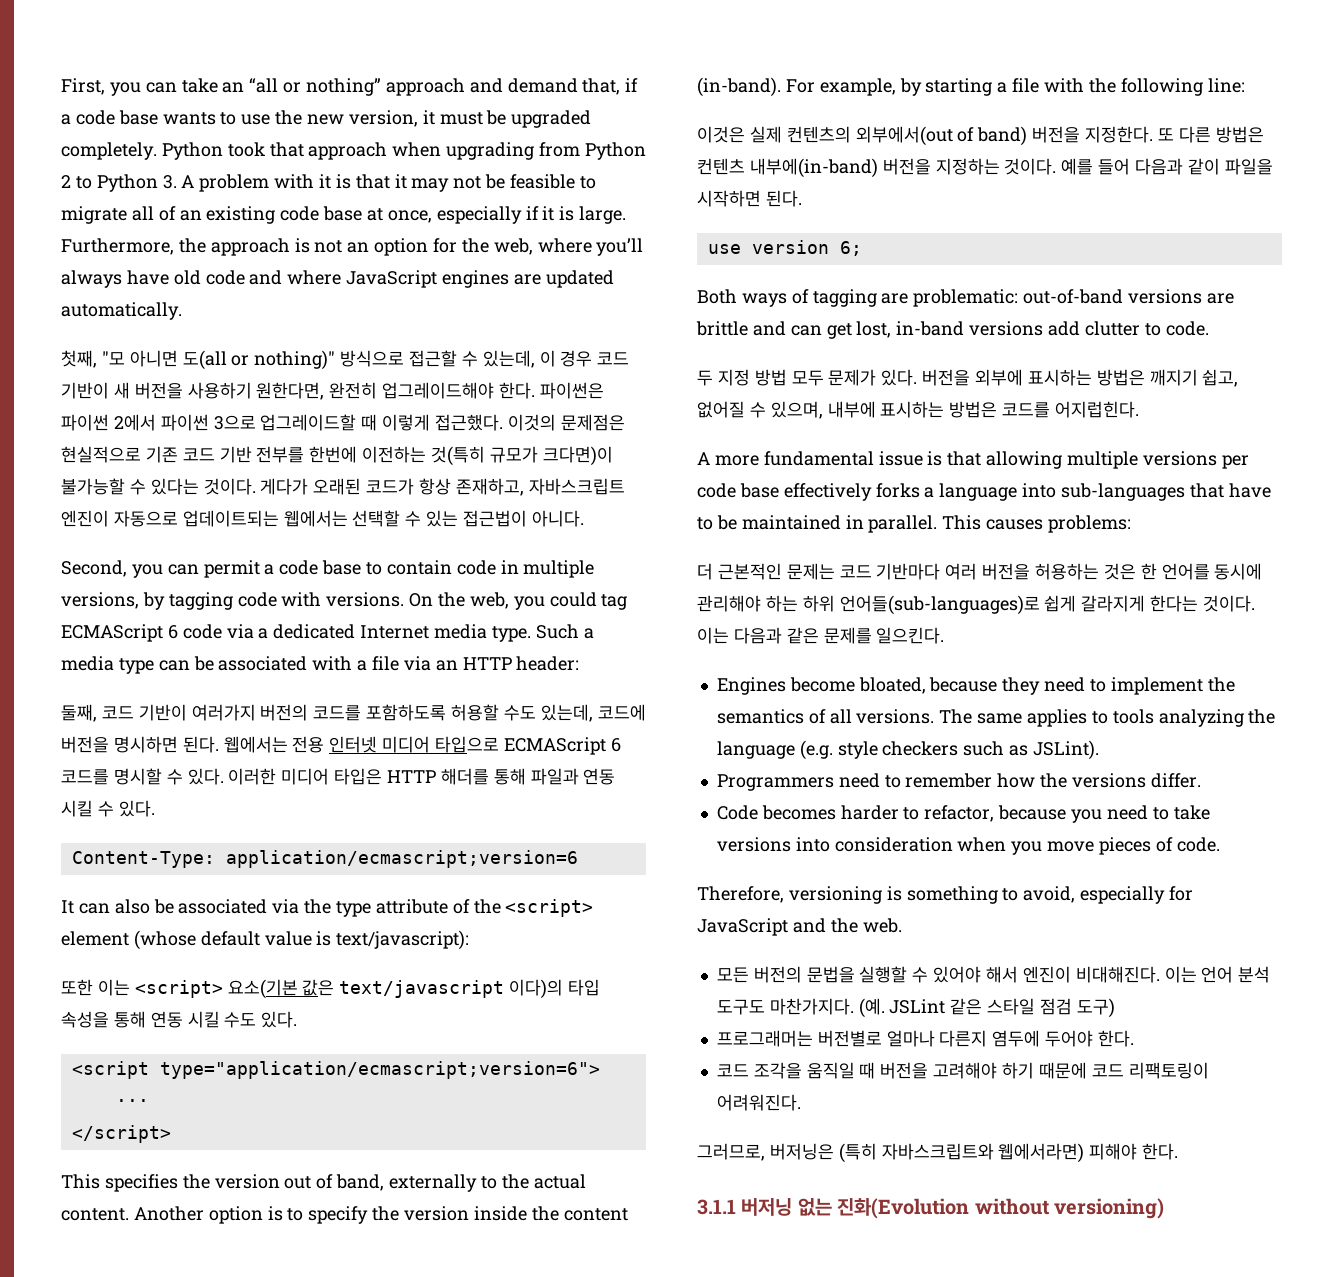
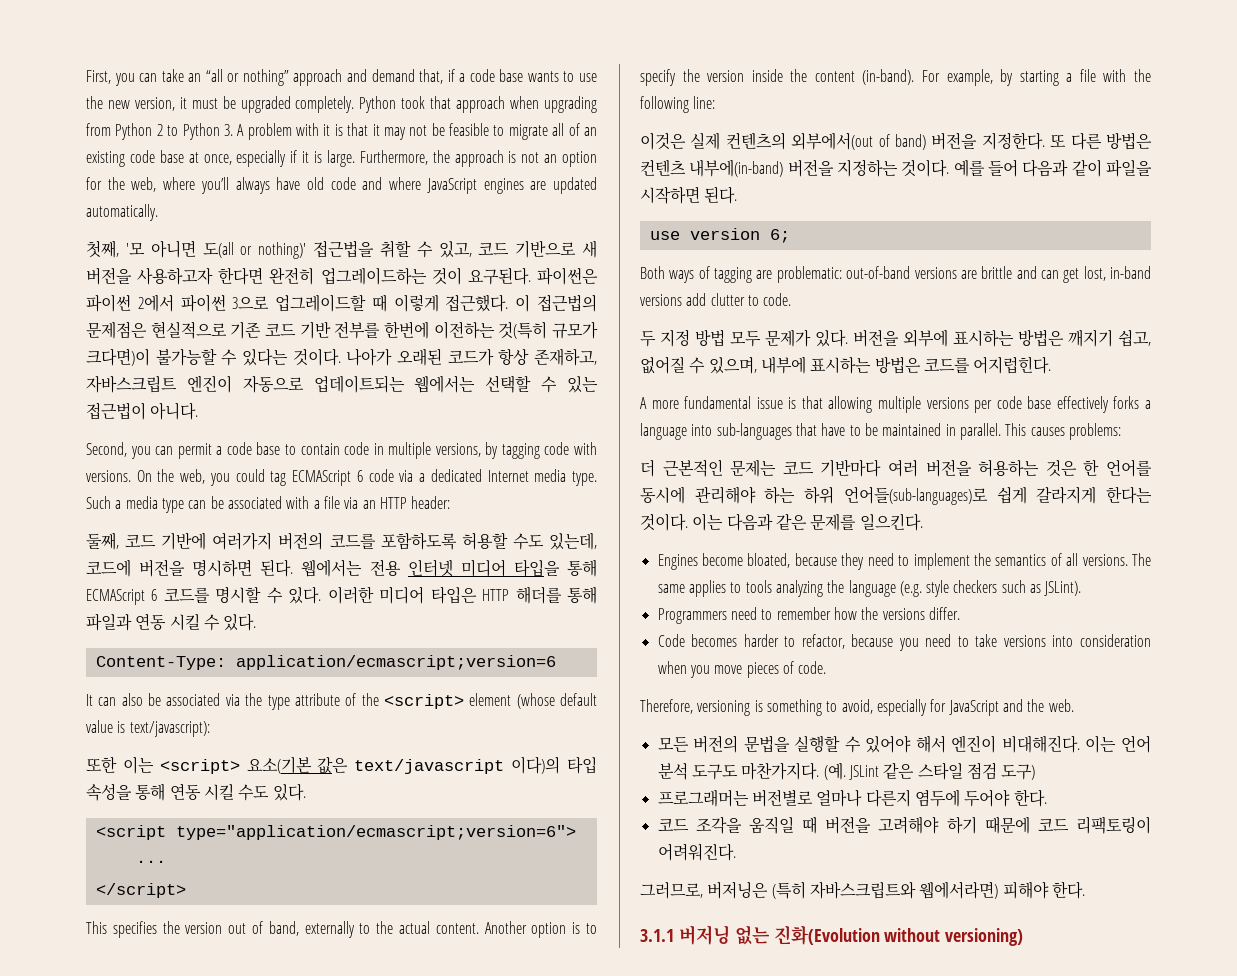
- 첫째, "모 아니면 도(all or nothing)" 방식으로 접근할 수 있는데, 이 경우 코드 기반이 새 버전을 사용하기 원한다면, 완전히 업그레이드해야 한다.
+ 첫째, '모 아니면 도(all or nothing)' 접근법을 취할 수 있고, 코드 기반으로 새 버전을 사용하고자 한다면 완전히 업그레이드하는 것이 요구된다.
- 이것의 문제점은 현실적으로 기존 코드 기반 전부를 한번에 이전하는 것(특히 규모가 크다면)이 불가능할 수 있다는 것이다.
+ 이 접근법의 문제점은 현실적으로 기존 코드 기반 전부를 한번에 이전하는 것(특히 규모가 크다면)이 불가능할 수 있다는 것이다.
- 게다가 오래된 코드가 항상 존재하고, 자바스크립트 엔진이 자동으로 업데이트되는 웹에서는 선택할 수 있는 접근법이 아니다.
+ 나아가 오래된 코드가 항상 존재하고, 자바스크립트 엔진이 자동으로 업데이트되는 웹에서는 선택할 수 있는 접근법이 아니다.
- 둘째, 코드 기반이 여러가지 버전의 코드를 포함하도록 허용할 수도 있는데, 코드에 버전을 명시하면 된다.
+ 둘째, 코드 기반에 여러가지 버전의 코드를 포함하도록 허용할 수도 있는데, 코드에 버전을 명시하면 된다.
- 웹에서는 전용 인터넷 미디어 타입으로 ECMAScript 6 코드를 명시할 수 있다.
+ 웹에서는 전용 인터넷 미디어 타입을 통해 ECMAScript 6 코드를 명시할 수 있다.

